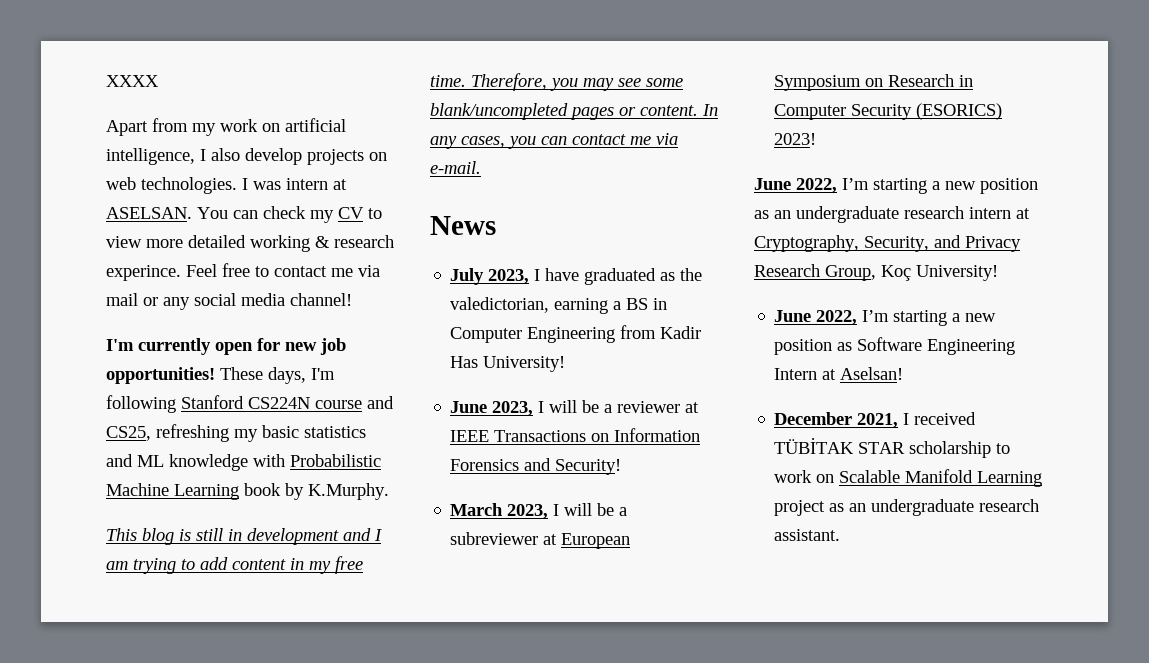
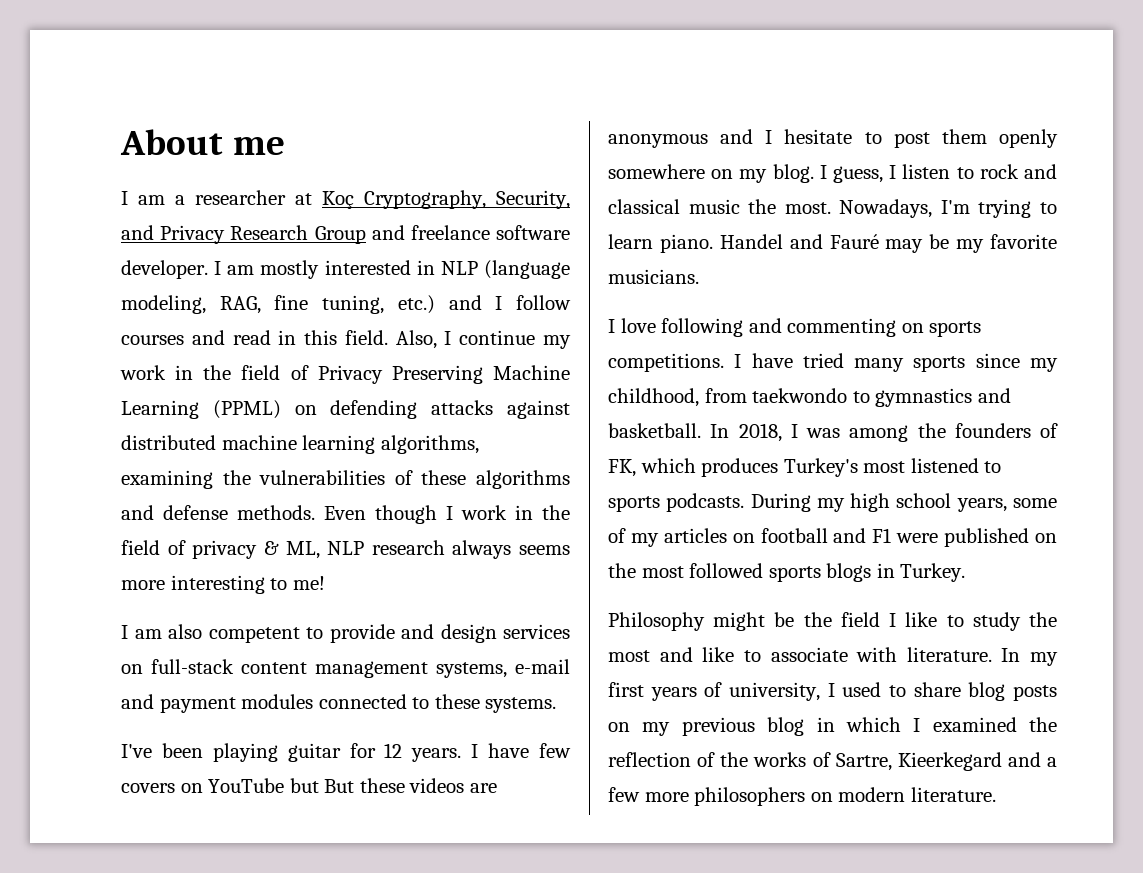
- XXXX
- Apart from my work on artificial intelligence, I also develop projects on web technologies. I was intern at ASELSAN. You can check my CV to view more detailed working & research experince. Feel free to contact me via mail or any social media channel!
- I'm currently open for new job opportunities! These days, I'm following Stanford CS224N course and CS25, refreshing my basic statistics and ML knowledge with Probabilistic Machine Learning book by K.Murphy.
- This blog is still in development and I am trying to add content in my free time. Therefore, you may see some blank/uncompleted pages or content. In any cases, you can contact me via e-mail.
- News
- July 2023, I have graduated as the valedictorian, earning a BS in Computer Engineering from Kadir Has University!
- June 2023, I will be a reviewer at IEEE Transactions on Information Forensics and Security!
- March 2023, I will be a subreviewer at European Symposium on Research in Computer Security (ESORICS) 2023!
- June 2022, I’m starting a new position as an undergraduate research intern at Cryptography, Security, and Privacy Research Group, Koç University!
- June 2022, I’m starting a new position as Software Engineering Intern at Aselsan!
- December 2021, I received TÜBİTAK STAR scholarship to work on Scalable Manifold Learning project as an undergraduate research assistant.
+ About me
+ I am a researcher at Koç Cryptography, Security, and Privacy Research Group and freelance software developer. I am mostly interested in NLP (language modeling, RAG, fine tuning, etc.) and I follow courses and read in this field. Also, I continue my work in the field of Privacy Preserving Machine Learning (PPML) on defending attacks against distributed machine learning algorithms, examining the vulnerabilities of these algorithms and defense methods. Even though I work in the field of privacy & ML, NLP research always seems more interesting to me!
+ I am also competent to provide and design services on full-stack content management systems, e-mail and payment modules connected to these systems.
+ I've been playing guitar for 12 years. I have few covers on YouTube but But these videos are anonymous and I hesitate to post them openly somewhere on my blog. I guess, I listen to rock and classical music the most. Nowadays, I'm trying to learn piano. Handel and Fauré may be my favorite musicians.
+ I love following and commenting on sports competitions. I have tried many sports since my childhood, from taekwondo to gymnastics and basketball. In 2018, I was among the founders of FK, which produces Turkey's most listened to sports podcasts. During my high school years, some of my articles on football and F1 were published on the most followed sports blogs in Turkey.
+ Philosophy might be the field I like to study the most and like to associate with literature. In my first years of university, I used to share blog posts on my previous blog in which I examined the reflection of the works of Sartre, Kieerkegard and a few more philosophers on modern literature.

